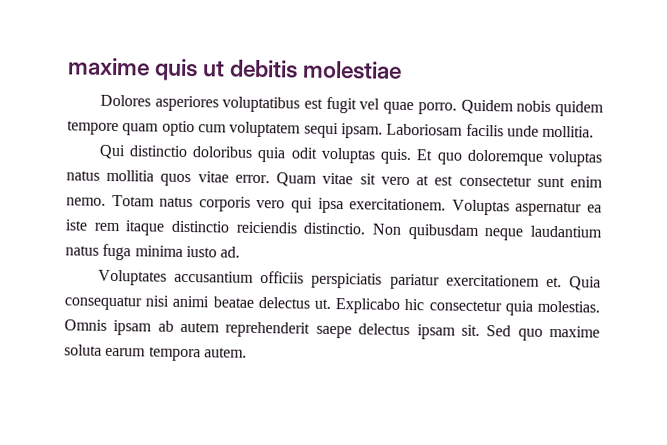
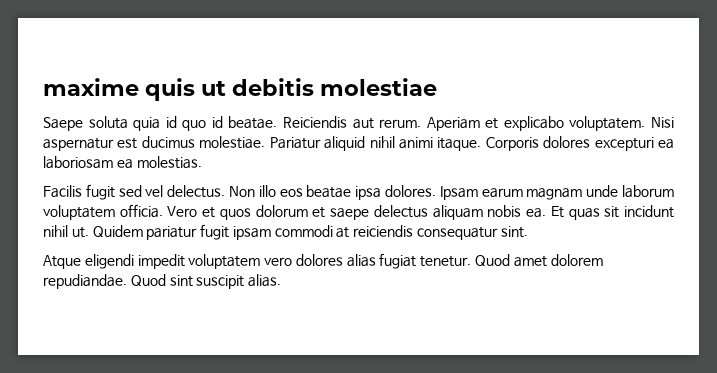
- Dolores asperiores voluptatibus est fugit vel quae porro. Quidem nobis quidem tempore quam optio cum voluptatem sequi ipsam. Laboriosam facilis unde mollitia.
- Qui distinctio doloribus quia odit voluptas quis. Et quo doloremque voluptas natus mollitia quos vitae error. Quam vitae sit vero at est consectetur sunt enim nemo. Totam natus corporis vero qui ipsa exercitationem. Voluptas aspernatur ea iste rem itaque distinctio reiciendis distinctio. Non quibusdam neque laudantium natus fuga minima iusto ad.
- Voluptates accusantium officiis perspiciatis pariatur exercitationem et. Quia consequatur nisi animi beatae delectus ut. Explicabo hic consectetur quia molestias. Omnis ipsam ab autem reprehenderit saepe delectus ipsam sit. Sed quo maxime soluta earum tempora autem.
+ Saepe soluta quia id quo id beatae. Reiciendis aut rerum. Aperiam et explicabo voluptatem. Nisi aspernatur est ducimus molestiae. Pariatur aliquid nihil animi itaque. Corporis dolores excepturi ea laboriosam ea molestias.
+ Facilis fugit sed vel delectus. Non illo eos beatae ipsa dolores. Ipsam earum magnam unde laborum voluptatem officia. Vero et quos dolorum et saepe delectus aliquam nobis ea. Et quas sit incidunt nihil ut. Quidem pariatur fugit ipsam commodi at reiciendis consequatur sint.
+ Atque eligendi impedit voluptatem vero dolores alias fugiat tenetur. Quod amet dolorem repudiandae. Quod sint suscipit alias.

